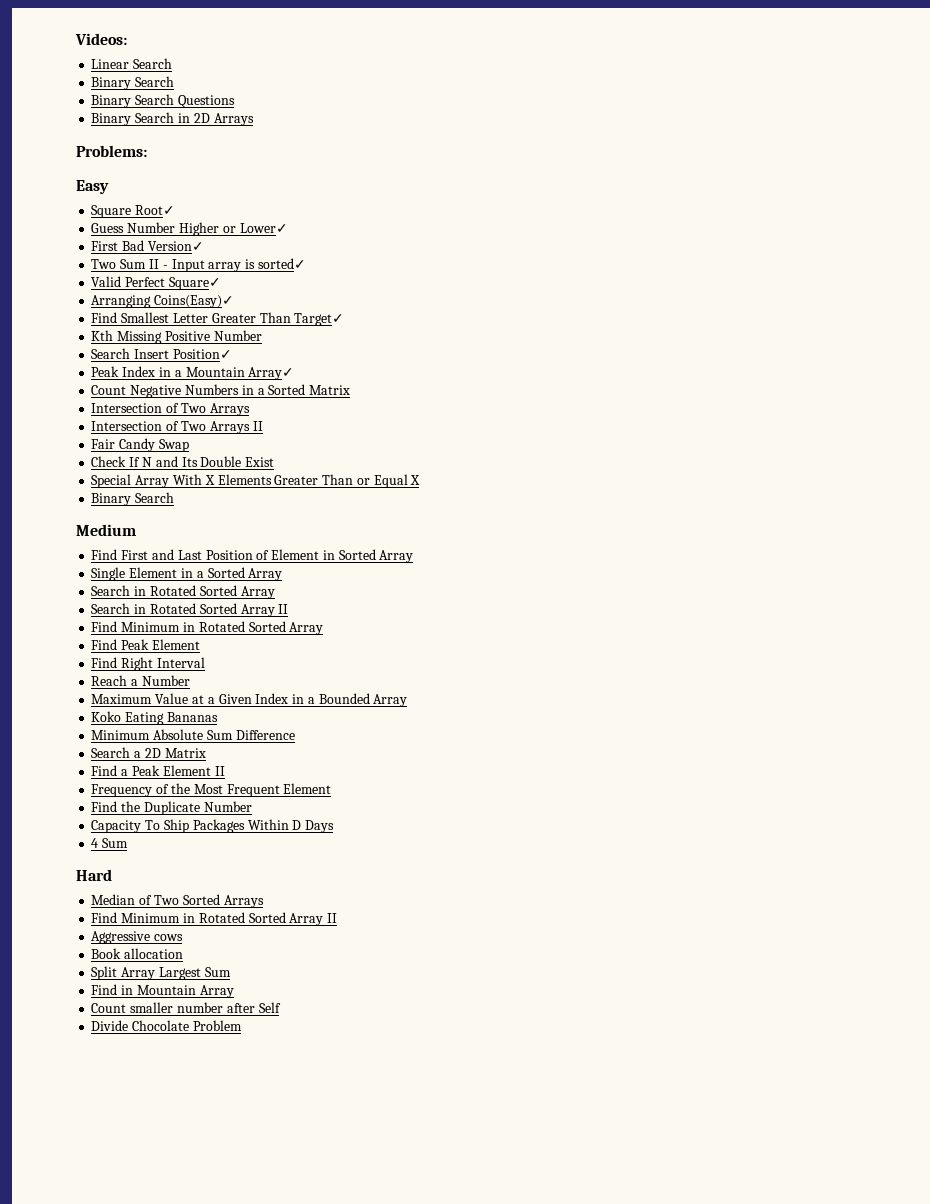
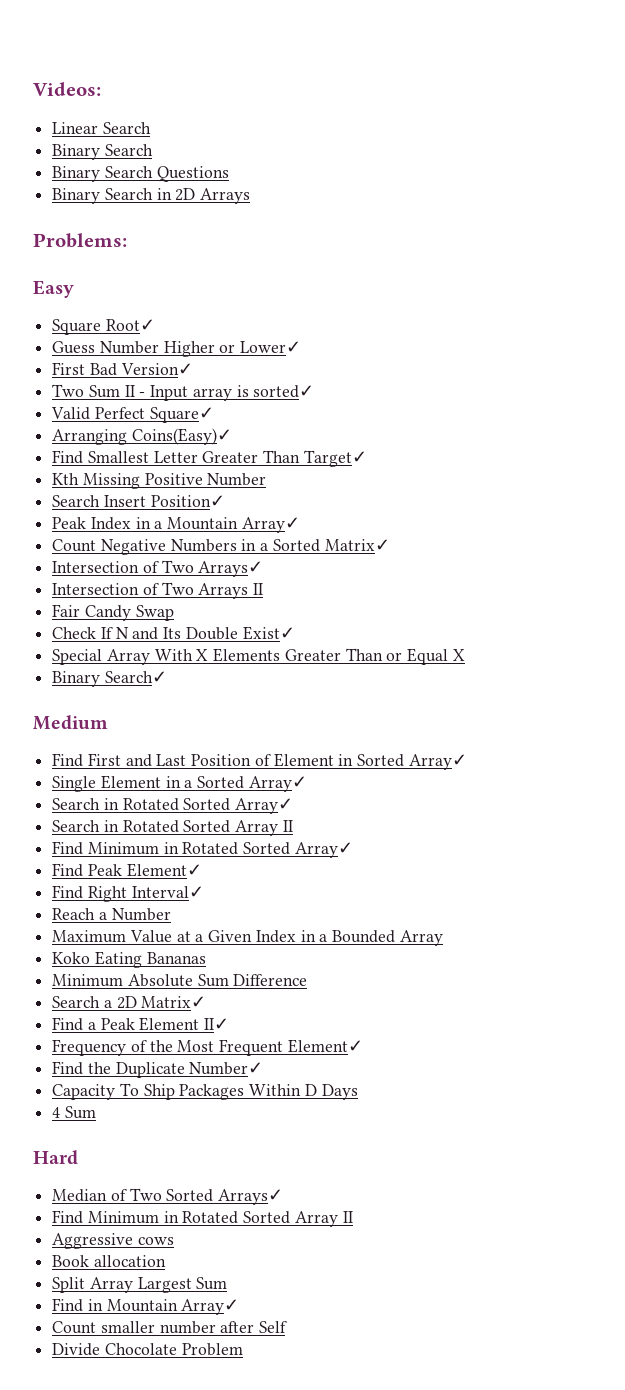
- Count Negative Numbers in a Sorted Matrix
- Intersection of Two Arrays
+ Count Negative Numbers in a Sorted Matrix✓
+ Intersection of Two Arrays✓
- Check If N and Its Double Exist
+ Check If N and Its Double Exist✓
  Special Array With X Elements Greater Than or Equal X
- Binary Search
+ Binary Search✓
- Find First and Last Position of Element in Sorted Array
+ Find First and Last Position of Element in Sorted Array✓
- Single Element in a Sorted Array
- Search in Rotated Sorted Array
+ Single Element in a Sorted Array✓
+ Search in Rotated Sorted Array✓
  Search in Rotated Sorted Array II
- Find Minimum in Rotated Sorted Array
+ Find Minimum in Rotated Sorted Array✓
- Find Peak Element
+ Find Peak Element✓
- Find Right Interval
+ Find Right Interval✓
- Search a 2D Matrix
+ Search a 2D Matrix✓
- Find a Peak Element II
+ Find a Peak Element II✓
- Frequency of the Most Frequent Element
+ Frequency of the Most Frequent Element✓
- Find the Duplicate Number
+ Find the Duplicate Number✓
- Median of Two Sorted Arrays
+ Median of Two Sorted Arrays✓
- Find in Mountain Array
+ Find in Mountain Array✓

